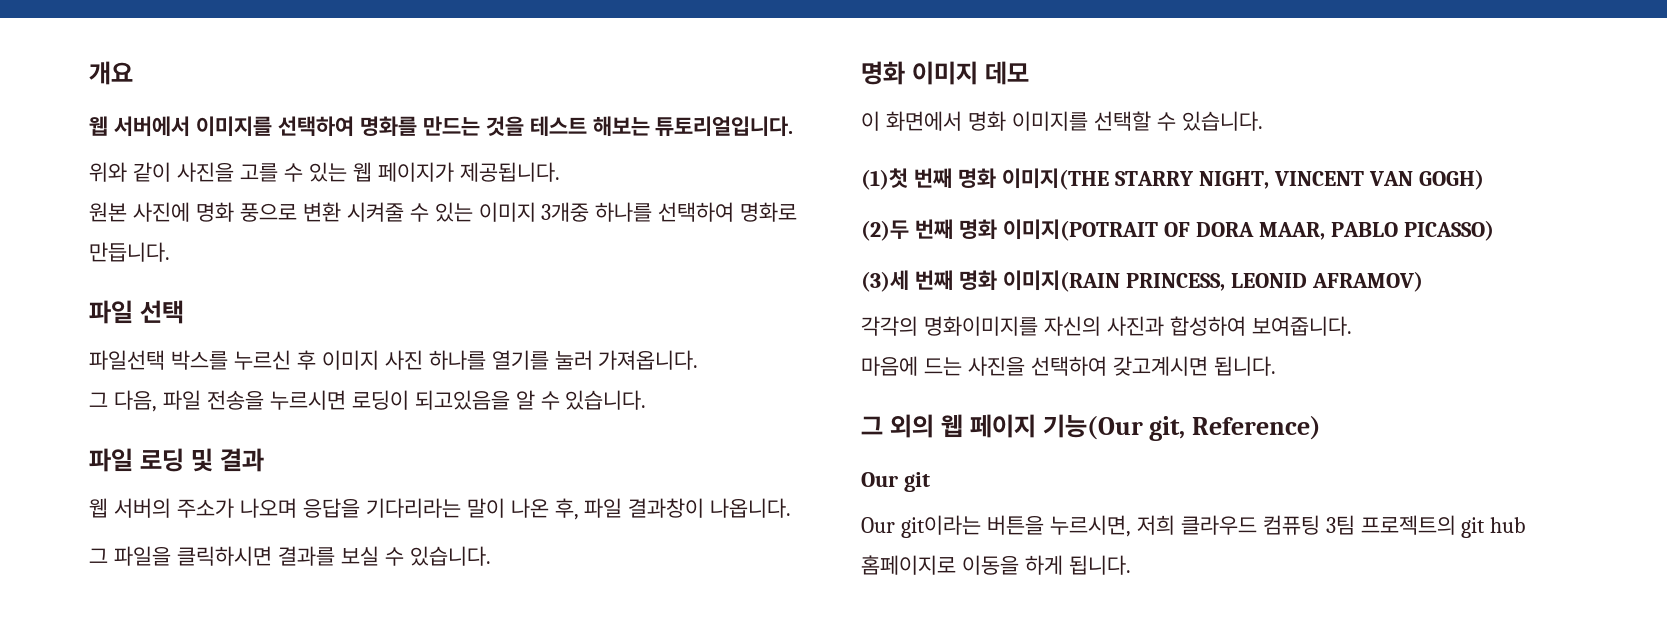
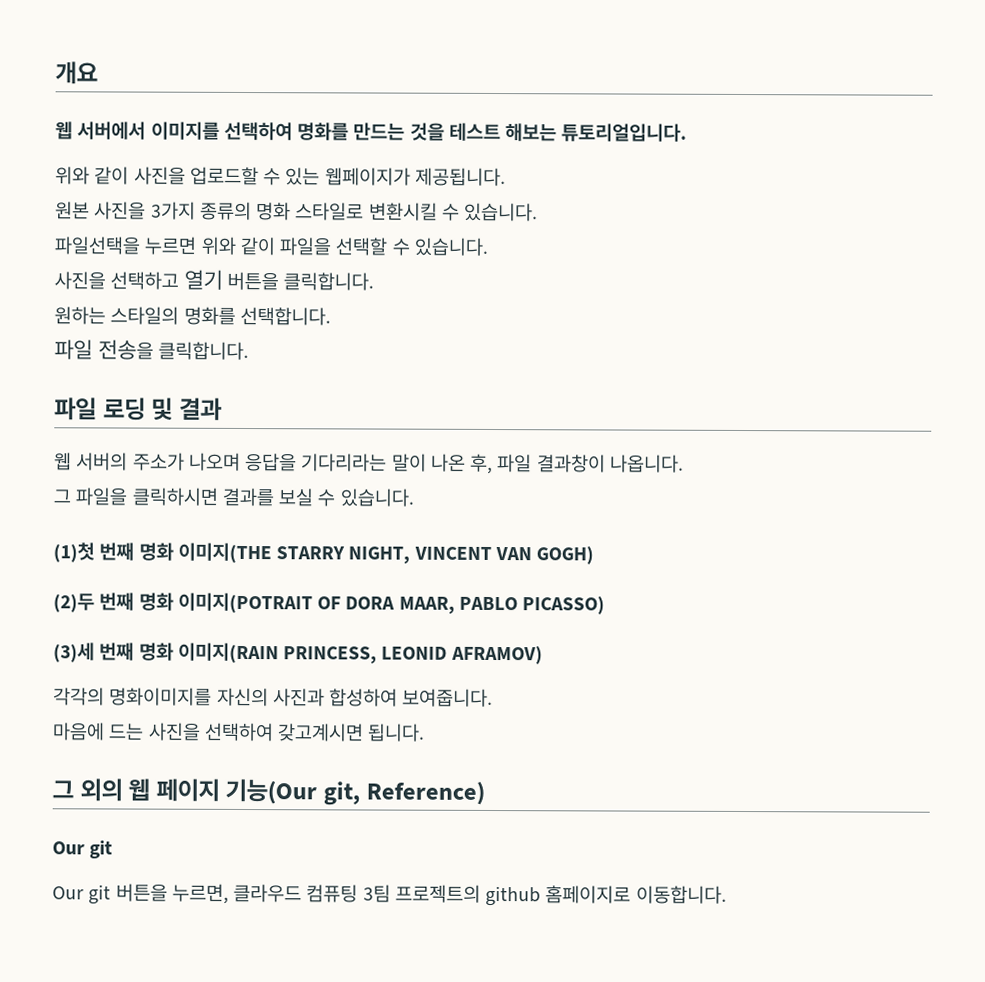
- 위와 같이 사진을 고를 수 있는 웹 페이지가 제공됩니다.
+ 위와 같이 사진을 업로드할 수 있는 웹페이지가 제공됩니다.
- 원본 사진에 명화 풍으로 변환 시켜줄 수 있는 이미지 3개중 하나를 선택하여 명화로 만듭니다.
- 파일 선택
- 파일선택 박스를 누르신 후 이미지 사진 하나를 열기를 눌러 가져옵니다.
- 그 다음, 파일 전송을 누르시면 로딩이 되고있음을 알 수 있습니다.
+ 원본 사진을 3가지 종류의 명화 스타일로 변환시킬 수 있습니다.
+ 파일선택을 누르면 위와 같이 파일을 선택할 수 있습니다.
+ 사진을 선택하고 열기 버튼을 클릭합니다.
+ 원하는 스타일의 명화를 선택합니다.
+ 파일 전송을 클릭합니다.
- 명화 이미지 데모
- 이 화면에서 명화 이미지를 선택할 수 있습니다.
- Our git이라는 버튼을 누르시면, 저희 클라우드 컴퓨팅 3팀 프로젝트의 git hub 홈페이지로 이동을 하게 됩니다.
+ Our git 버튼을 누르면, 클라우드 컴퓨팅 3팀 프로젝트의 github 홈페이지로 이동합니다.

